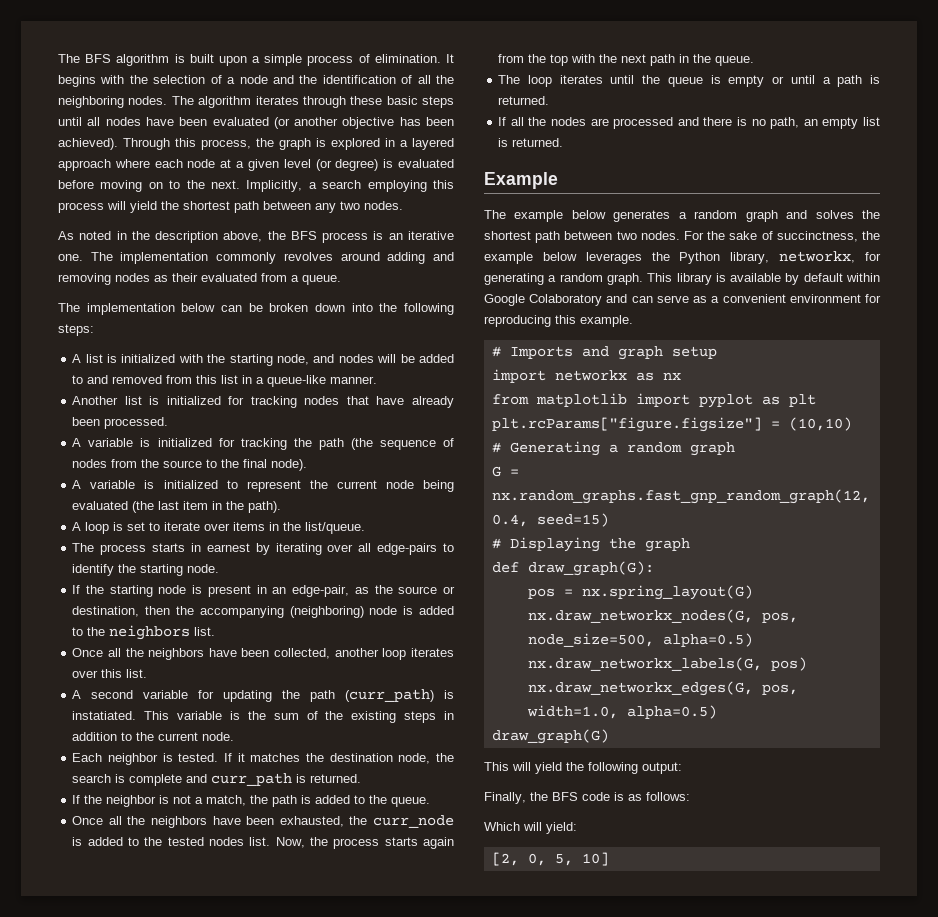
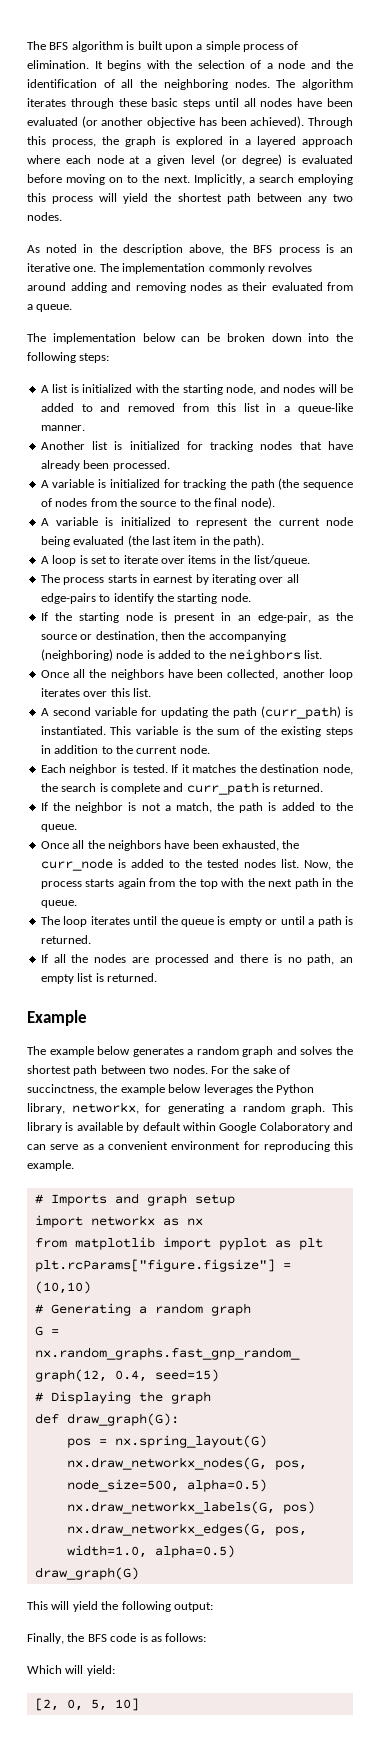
- A second variable for updating the path (curr_path) is instatiated.
+ A second variable for updating the path (curr_path) is instantiated.

